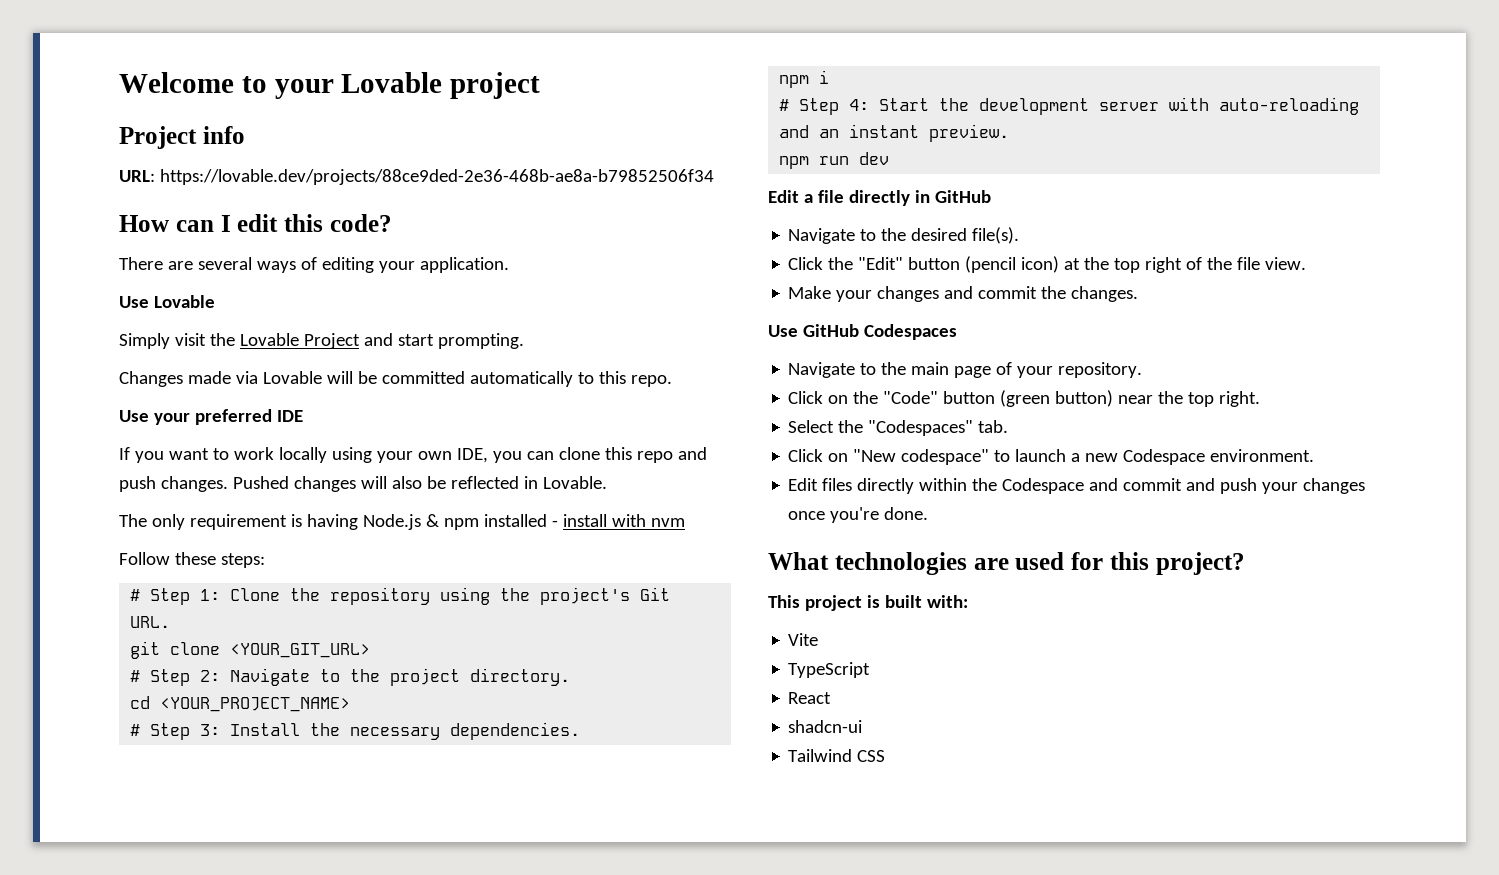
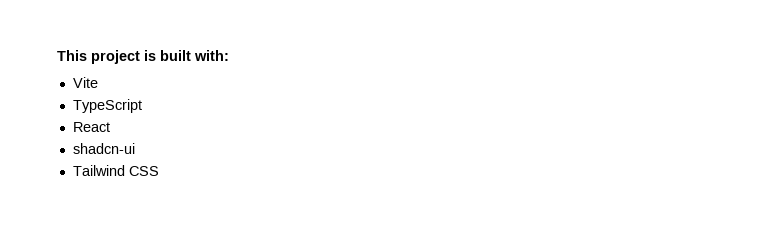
- Welcome to your Lovable project
- Project info
- URL: https://lovable.dev/projects/88ce9ded-2e36-468b-ae8a-b79852506f34
- How can I edit this code?
- There are several ways of editing your application.
- Use Lovable
- Simply visit the Lovable Project and start prompting.
- Changes made via Lovable will be committed automatically to this repo.
- Use your preferred IDE
- If you want to work locally using your own IDE, you can clone this repo and push changes. Pushed changes will also be reflected in Lovable.
- The only requirement is having Node.js & npm installed - install with nvm
- Follow these steps:
- # Step 1: Clone the repository using the project's Git URL.
- git clone <YOUR_GIT_URL>
- # Step 2: Navigate to the project directory.
- cd <YOUR_PROJECT_NAME>
- # Step 3: Install the necessary dependencies.
- npm i
- # Step 4: Start the development server with auto-reloading and an instant preview.
- npm run dev
- Edit a file directly in GitHub
- Navigate to the desired file(s).
- Click the "Edit" button (pencil icon) at the top right of the file view.
- Make your changes and commit the changes.
- Use GitHub Codespaces
- Navigate to the main page of your repository.
- Click on the "Code" button (green button) near the top right.
- Select the "Codespaces" tab.
- Click on "New codespace" to launch a new Codespace environment.
- Edit files directly within the Codespace and commit and push your changes once you're done.
- What technologies are used for this project?

